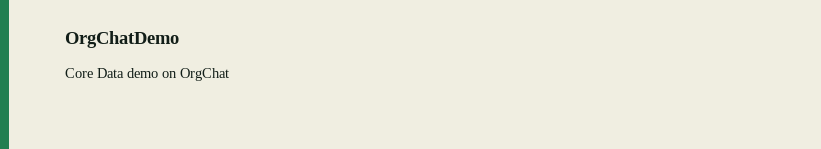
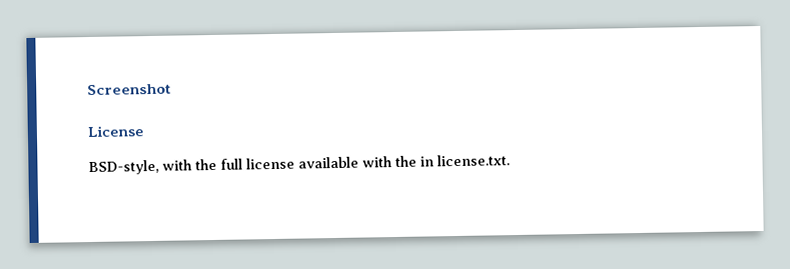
- OrgChatDemo
- Core Data demo on OrgChat
+ Screenshot
+ License
+ BSD-style, with the full license available with the in license.txt.

